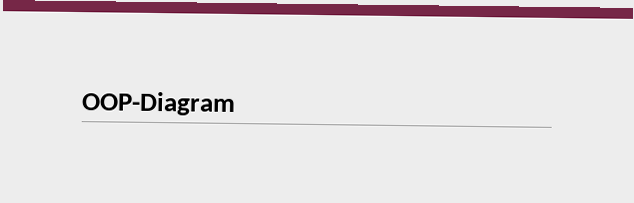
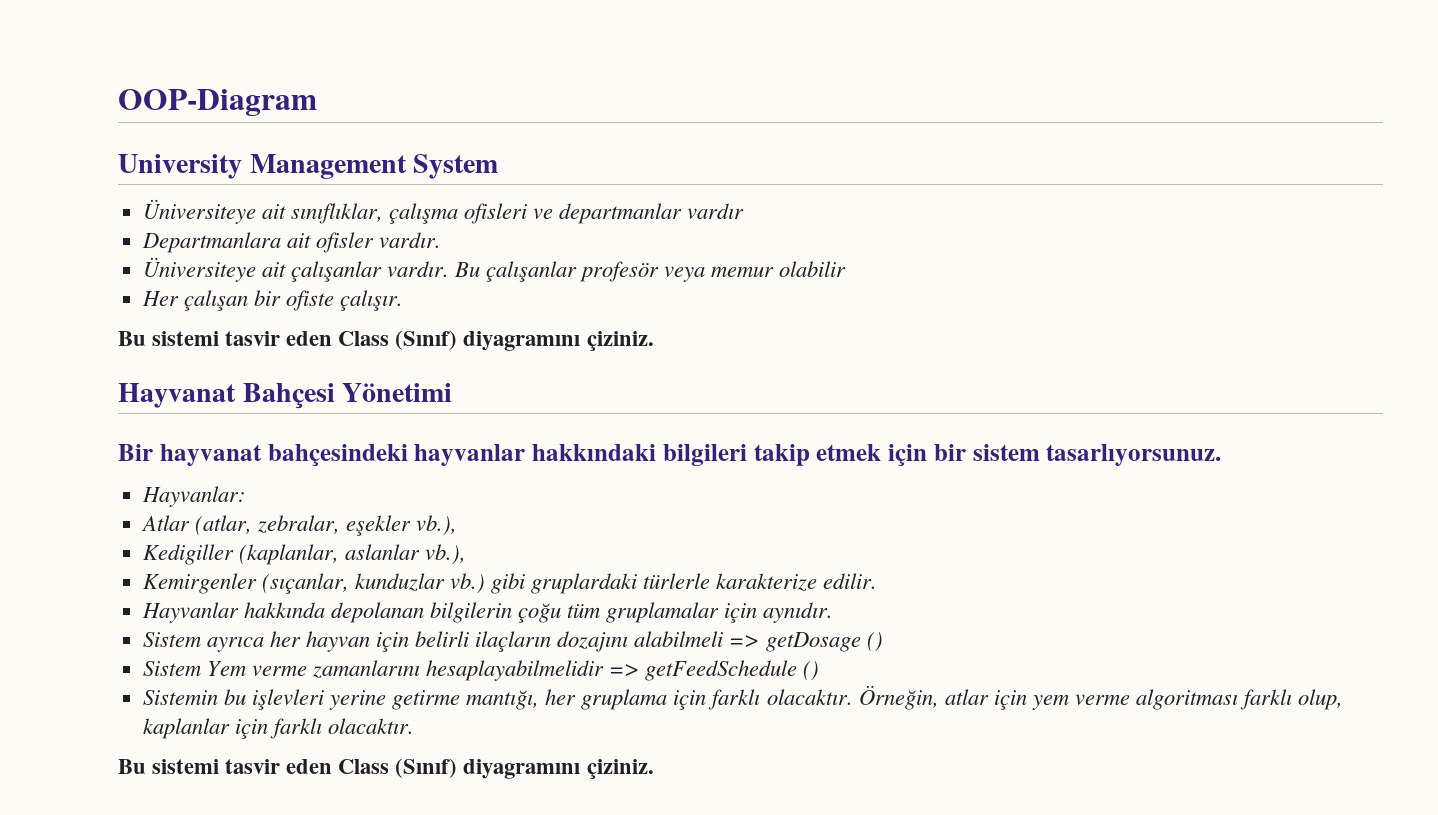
+ University Management System
+ Üniversiteye ait sınıflıklar, çalışma ofisleri ve departmanlar vardır
+ Departmanlara ait ofisler vardır.
+ Üniversiteye ait çalışanlar vardır. Bu çalışanlar profesör veya memur olabilir
+ Her çalışan bir ofiste çalışır.
+ Bu sistemi tasvir eden Class (Sınıf) diyagramını çiziniz.
+ Hayvanat Bahçesi Yönetimi
+ Bir hayvanat bahçesindeki hayvanlar hakkındaki bilgileri takip etmek için bir sistem tasarlıyorsunuz.
+ Hayvanlar:
+ Atlar (atlar, zebralar, eşekler vb.),
+ Kedigiller (kaplanlar, aslanlar vb.),
+ Kemirgenler (sıçanlar, kunduzlar vb.) gibi gruplardaki türlerle karakterize edilir.
+ Hayvanlar hakkında depolanan bilgilerin çoğu tüm gruplamalar için aynıdır.
+ Sistem ayrıca her hayvan için belirli ilaçların dozajını alabilmeli => getDosage ()
+ Sistem Yem verme zamanlarını hesaplayabilmelidir => getFeedSchedule ()
+ Sistemin bu işlevleri yerine getirme mantığı, her gruplama için farklı olacaktır. Örneğin, atlar için yem verme algoritması farklı olup, kaplanlar için farklı olacaktır.
+ Bu sistemi tasvir eden Class (Sınıf) diyagramını çiziniz.

